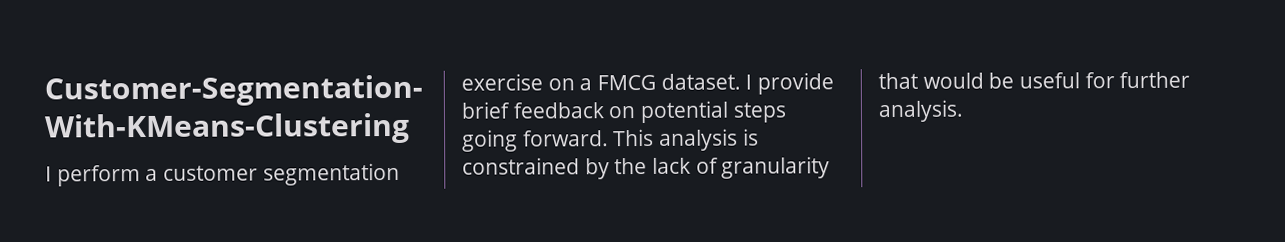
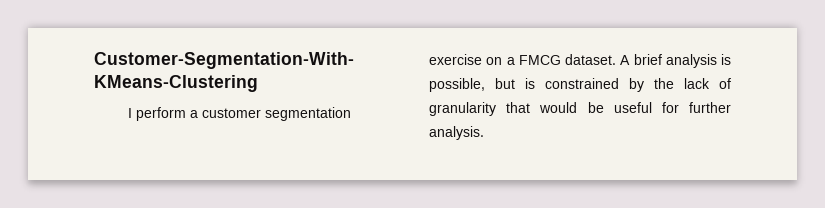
- I provide brief feedback on potential steps going forward. This analysis is constrained by the lack of granularity that would be useful for further analysis.
+ A brief analysis is possible, but is constrained by the lack of granularity that would be useful for further analysis.

